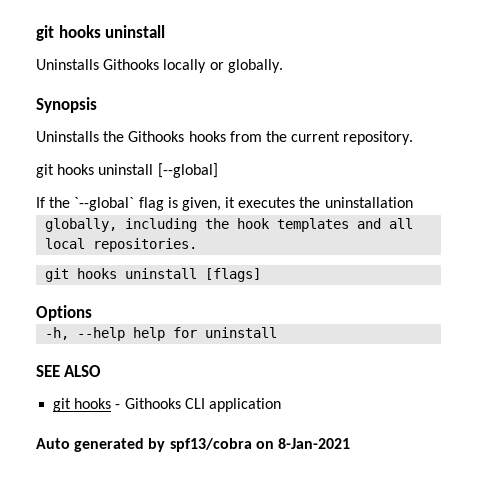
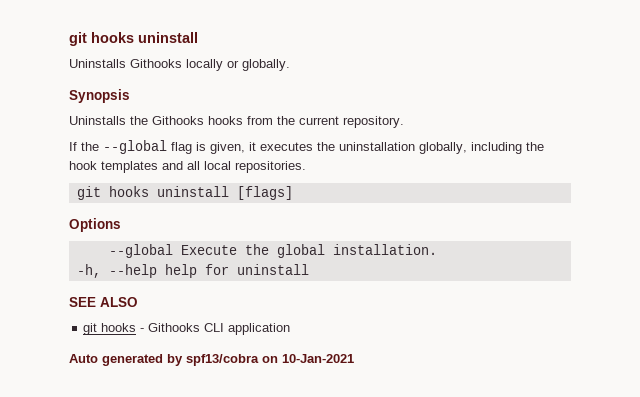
- git hooks uninstall [--global]
- If the `--global` flag is given, it executes the uninstallation
- globally, including the hook templates and all local repositories.
+ If the --global flag is given, it executes the uninstallation globally, including the hook templates and all local repositories.
+ --global Execute the global installation.
- Auto generated by spf13/cobra on 8-Jan-2021
+ Auto generated by spf13/cobra on 10-Jan-2021

